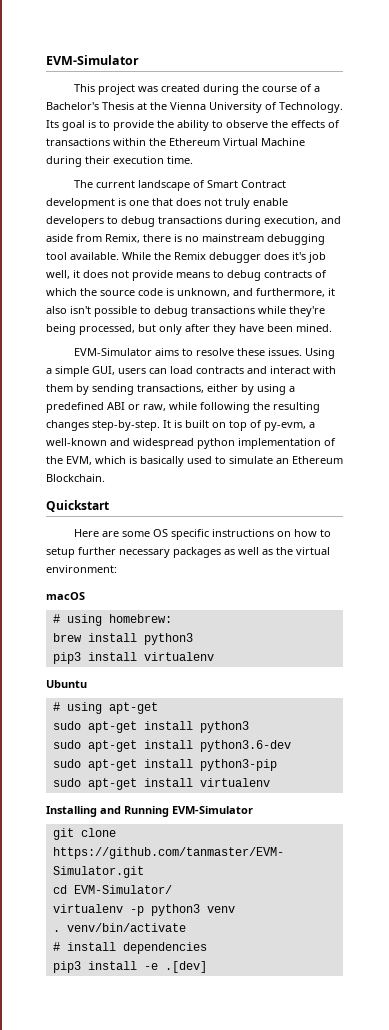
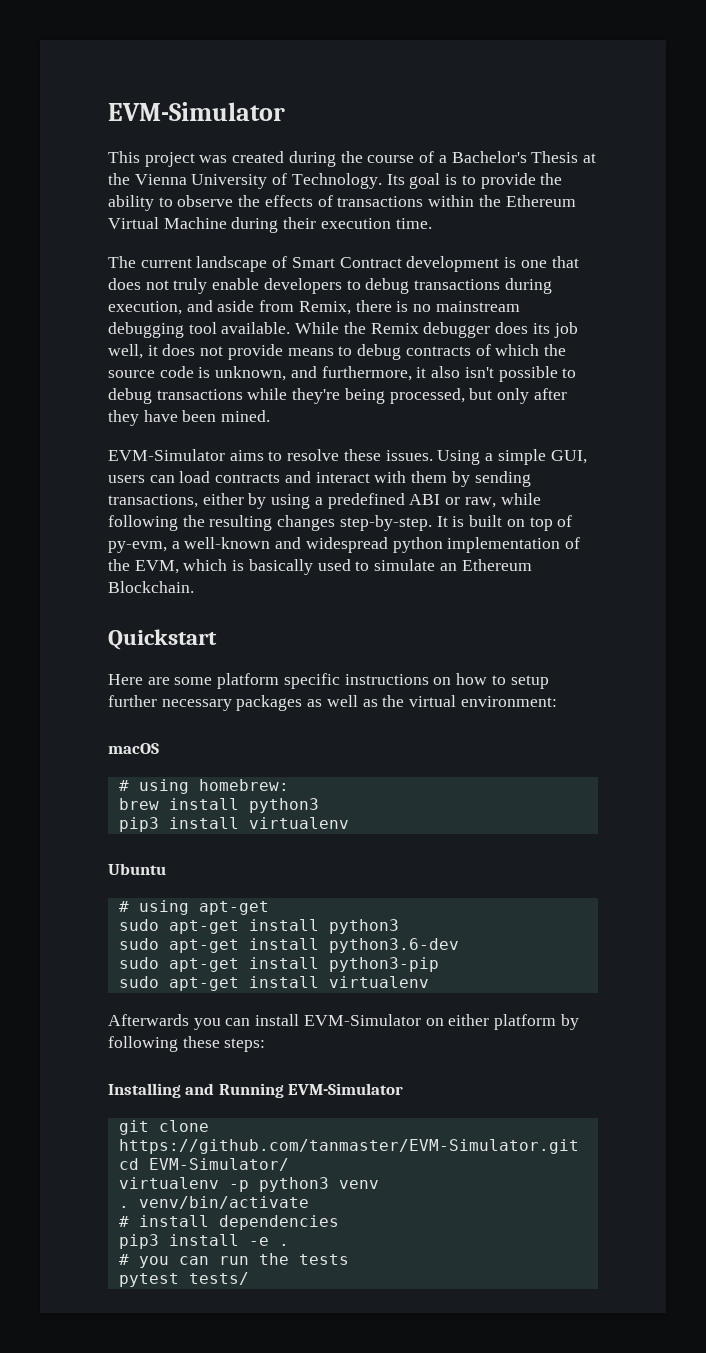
- While the Remix debugger does it's job well, it does not provide means to debug contracts of which the source code is unknown, and furthermore, it also isn't possible to debug transactions while they're being processed, but only after they have been mined.
+ While the Remix debugger does its job well, it does not provide means to debug contracts of which the source code is unknown, and furthermore, it also isn't possible to debug transactions while they're being processed, but only after they have been mined.
- Here are some OS specific instructions on how to setup further necessary packages as well as the virtual environment:
+ Here are some platform specific instructions on how to setup further necessary packages as well as the virtual environment:
+ Afterwards you can install EVM-Simulator on either platform by following these steps:
- pip3 install -e .[dev]
+ pip3 install -e .
+ # you can run the tests
+ pytest tests/

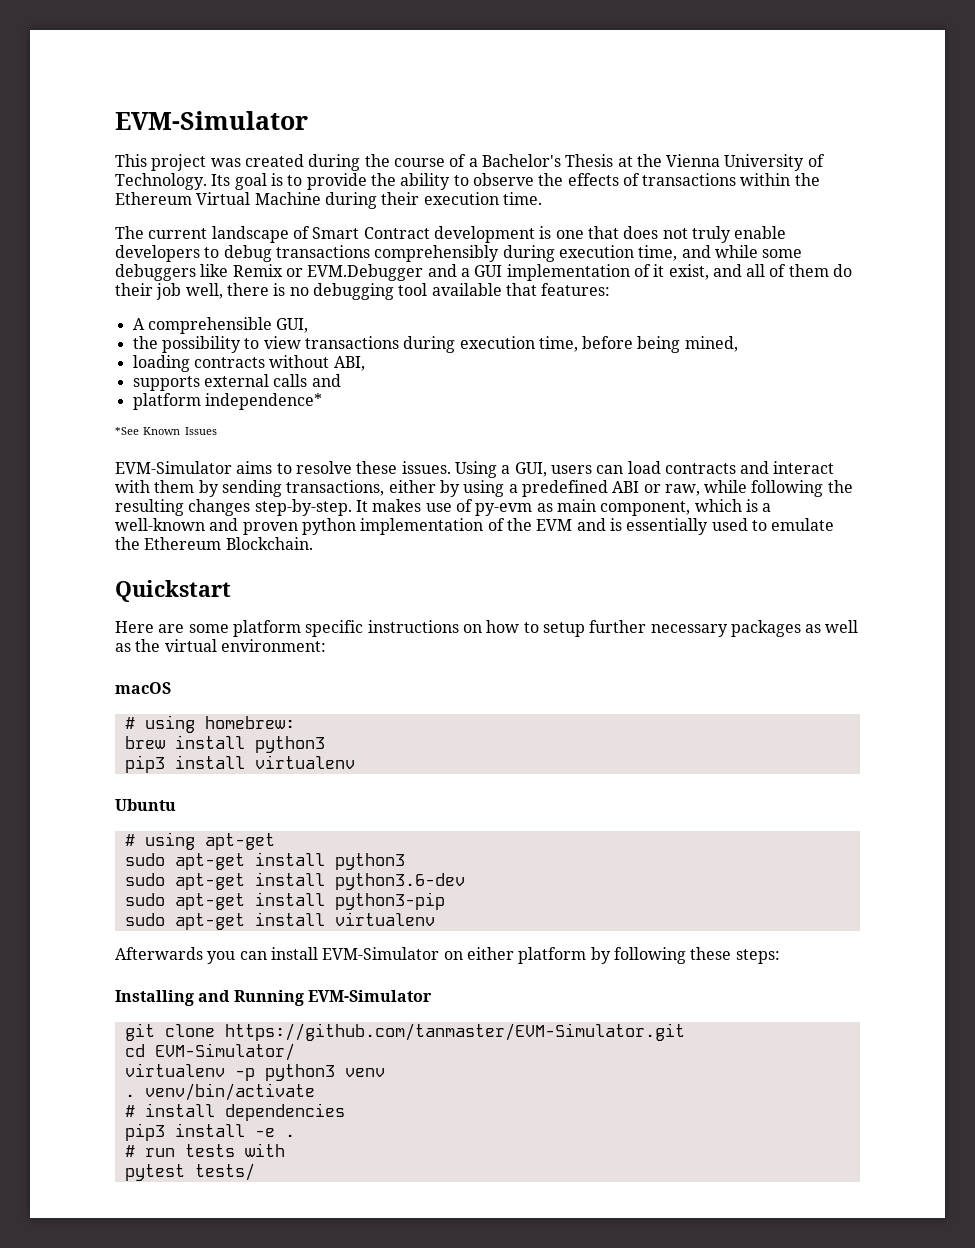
- The current landscape of Smart Contract development is one that does not truly enable developers to debug transactions during execution, and aside from Remix, there is no mainstream debugging tool available. While the Remix debugger does its job well, it does not provide means to debug contracts of which the source code is unknown, and furthermore, it also isn't possible to debug transactions while they're being processed, but only after they have been mined.
+ The current landscape of Smart Contract development is one that does not truly enable developers to debug transactions comprehensibly during execution time, and while some debuggers like Remix or EVM.Debugger and a GUI implementation of it exist, and all of them do their job well, there is no debugging tool available that features:
+ A comprehensible GUI,
+ the possibility to view transactions during execution time, before being mined,
+ loading contracts without ABI,
+ supports external calls and
+ platform independence*
+ *See Known Issues
- Using a simple GUI, users can load contracts and interact with them by sending transactions, either by using a predefined ABI or raw, while following the resulting changes step-by-step.
+ Using a GUI, users can load contracts and interact with them by sending transactions, either by using a predefined ABI or raw, while following the resulting changes step-by-step.
- It is built on top of py-evm, a well-known and widespread python implementation of the EVM, which is basically used to simulate an Ethereum Blockchain.
+ It makes use of py-evm as main component, which is a well-known and proven python implementation of the EVM and is essentially used to emulate the Ethereum Blockchain.
- # you can run the tests
+ # run tests with

